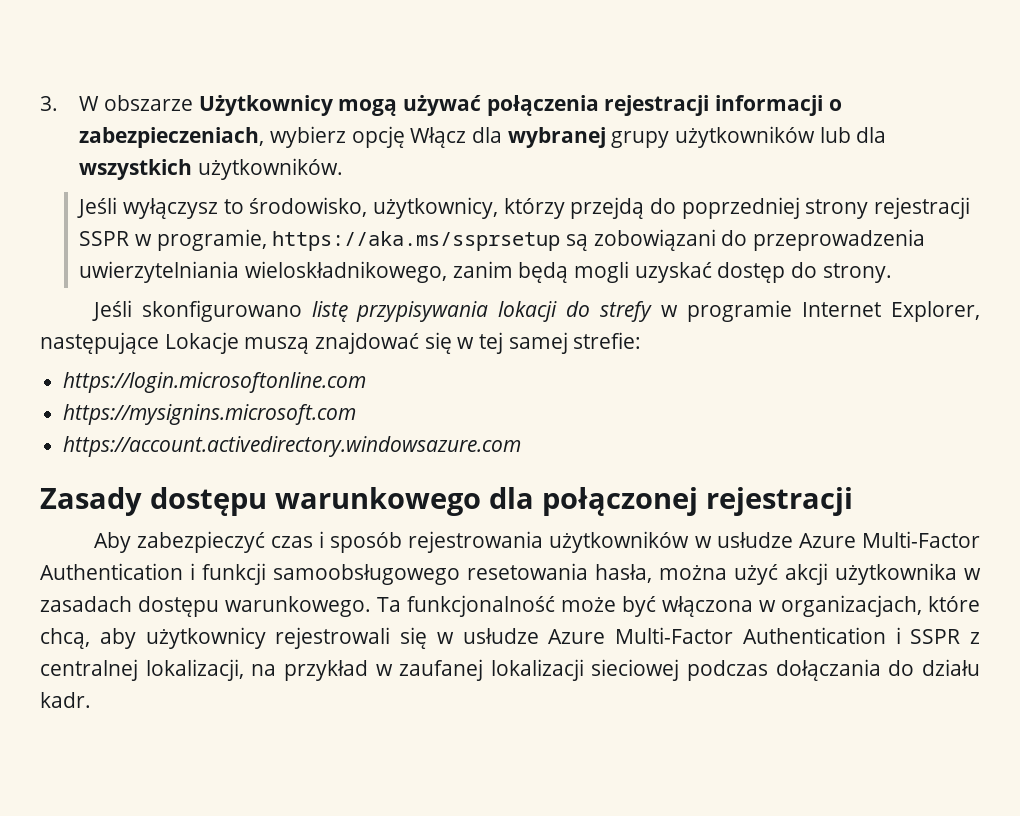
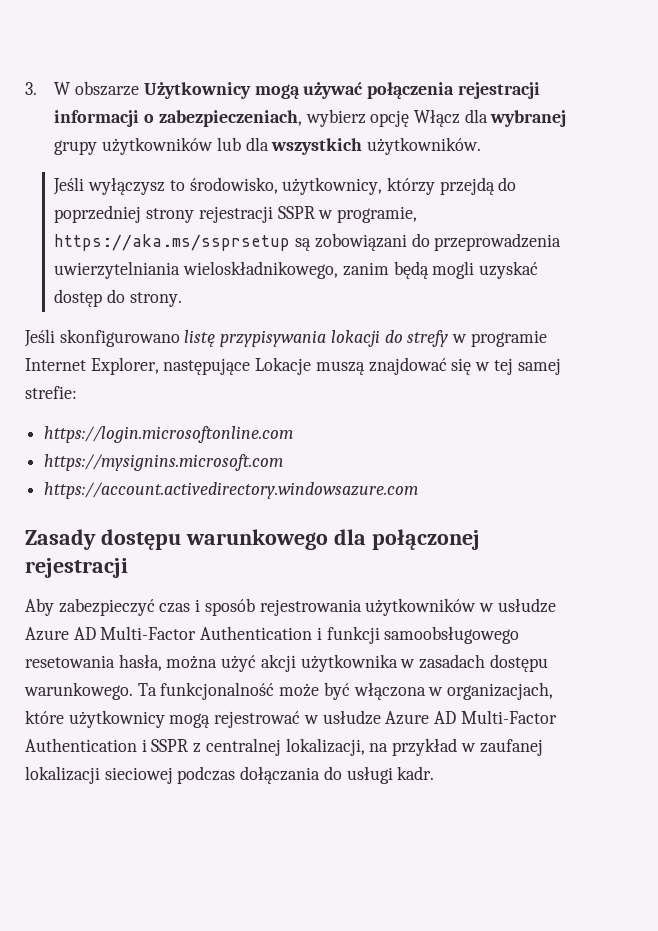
- Aby zabezpieczyć czas i sposób rejestrowania użytkowników w usłudze Azure Multi-Factor Authentication i funkcji samoobsługowego resetowania hasła, można użyć akcji użytkownika w zasadach dostępu warunkowego.
+ Aby zabezpieczyć czas i sposób rejestrowania użytkowników w usłudze Azure AD Multi-Factor Authentication i funkcji samoobsługowego resetowania hasła, można użyć akcji użytkownika w zasadach dostępu warunkowego.
- Ta funkcjonalność może być włączona w organizacjach, które chcą, aby użytkownicy rejestrowali się w usłudze Azure Multi-Factor Authentication i SSPR z centralnej lokalizacji, na przykład w zaufanej lokalizacji sieciowej podczas dołączania do działu kadr.
+ Ta funkcjonalność może być włączona w organizacjach, które użytkownicy mogą rejestrować w usłudze Azure AD Multi-Factor Authentication i SSPR z centralnej lokalizacji, na przykład w zaufanej lokalizacji sieciowej podczas dołączania do usługi kadr.

